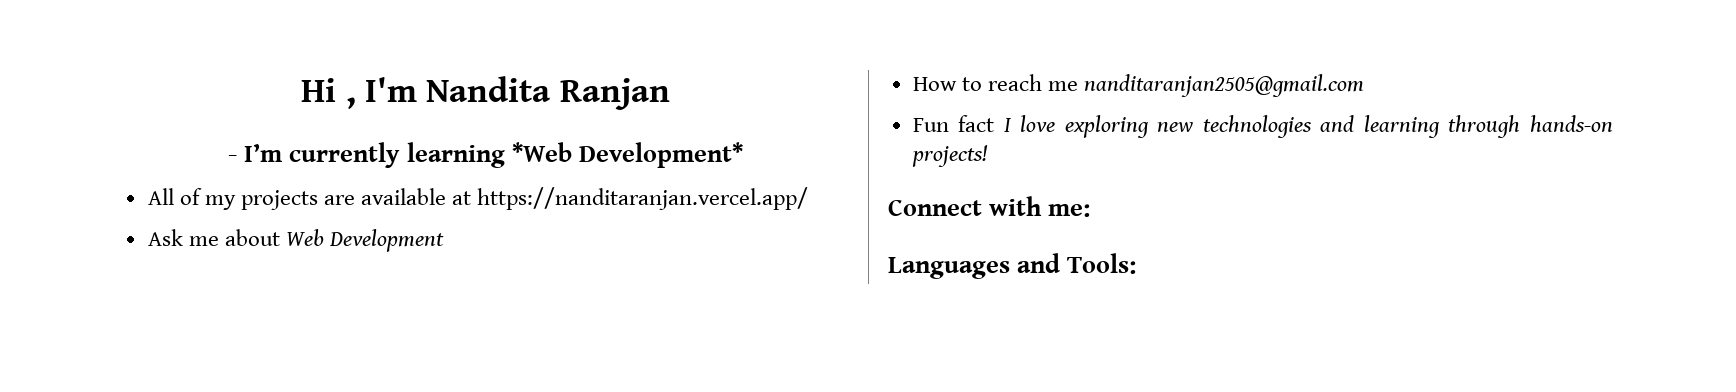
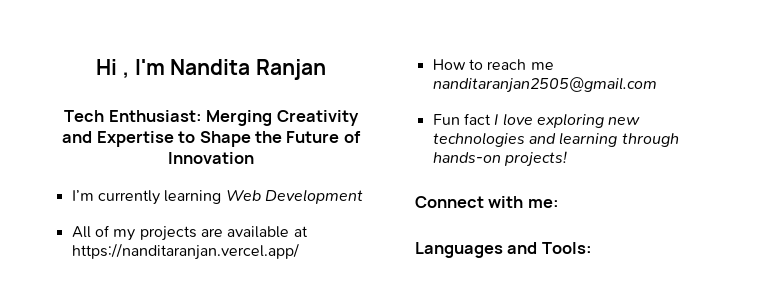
- - I’m currently learning *Web Development*
+ Tech Enthusiast: Merging Creativity and Expertise to Shape the Future of Innovation
+ I’m currently learning Web Development
- Ask me about Web Development

